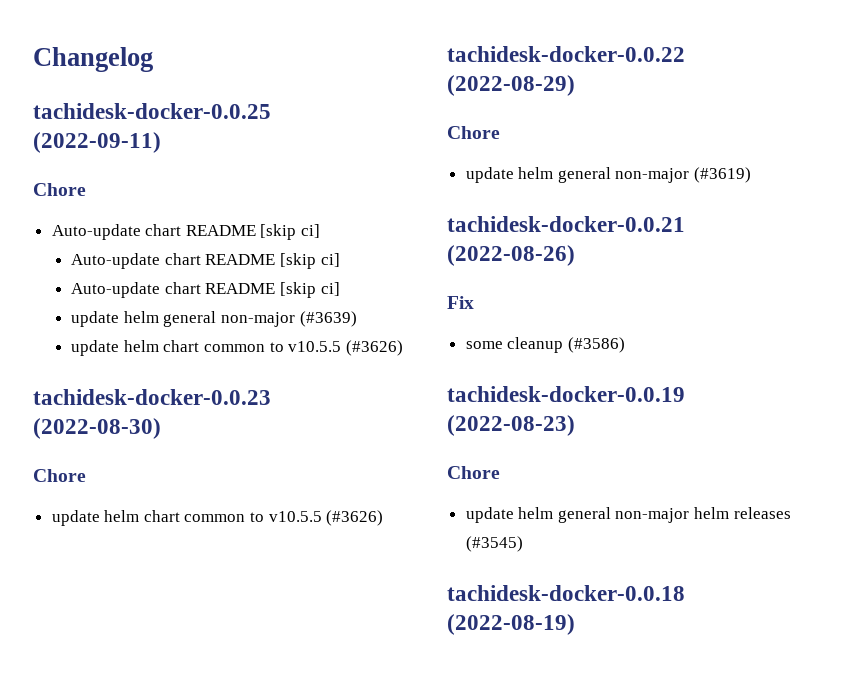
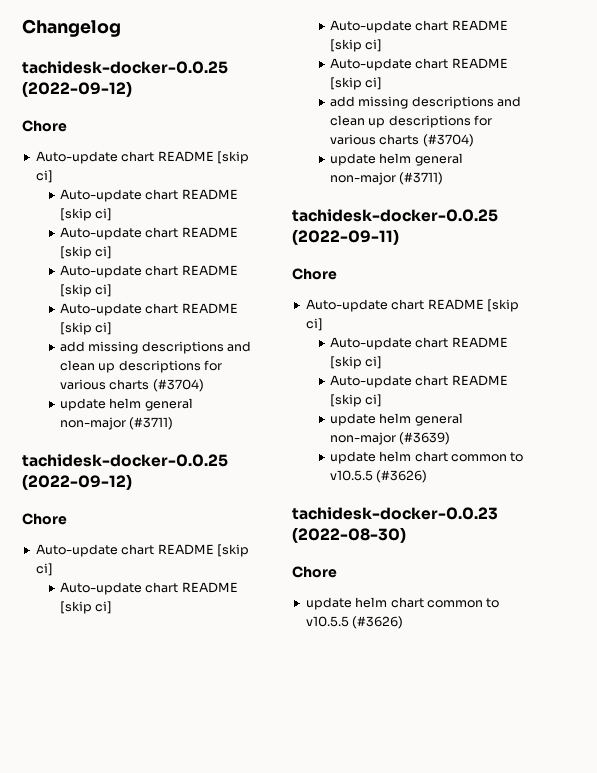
  Changelog
+ tachidesk-docker-0.0.25 (2022-09-12)
+ Chore
+ Auto-update chart README [skip ci]
+ Auto-update chart README [skip ci]
+ Auto-update chart README [skip ci]
+ Auto-update chart README [skip ci]
+ Auto-update chart README [skip ci]
+ add missing descriptions and clean up descriptions for various charts (#3704)
+ update helm general non-major (#3711)
+ tachidesk-docker-0.0.25 (2022-09-12)
+ Chore
+ Auto-update chart README [skip ci]
+ Auto-update chart README [skip ci]
+ Auto-update chart README [skip ci]
+ Auto-update chart README [skip ci]
+ add missing descriptions and clean up descriptions for various charts (#3704)
+ update helm general non-major (#3711)
- tachidesk-docker-0.0.22 (2022-08-29)
- Chore
- update helm general non-major (#3619)
- tachidesk-docker-0.0.21 (2022-08-26)
- Fix
- some cleanup (#3586)
- tachidesk-docker-0.0.19 (2022-08-23)
- Chore
- update helm general non-major helm releases (#3545)
- tachidesk-docker-0.0.18 (2022-08-19)

